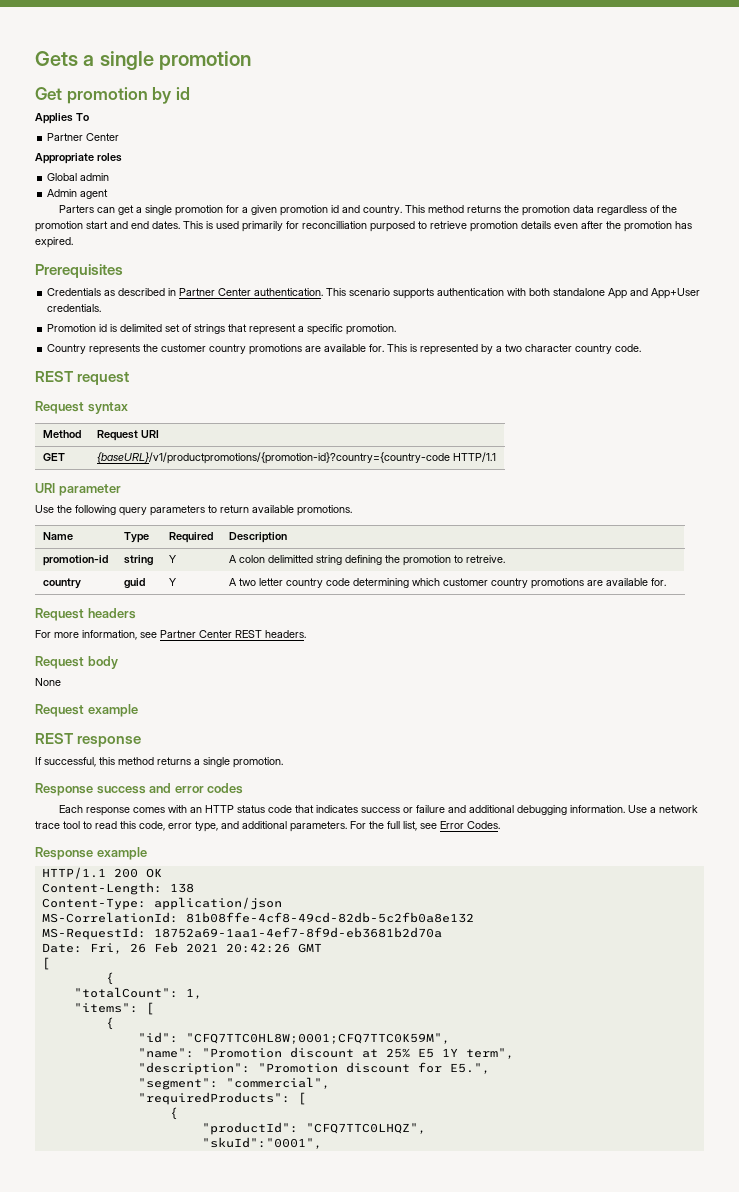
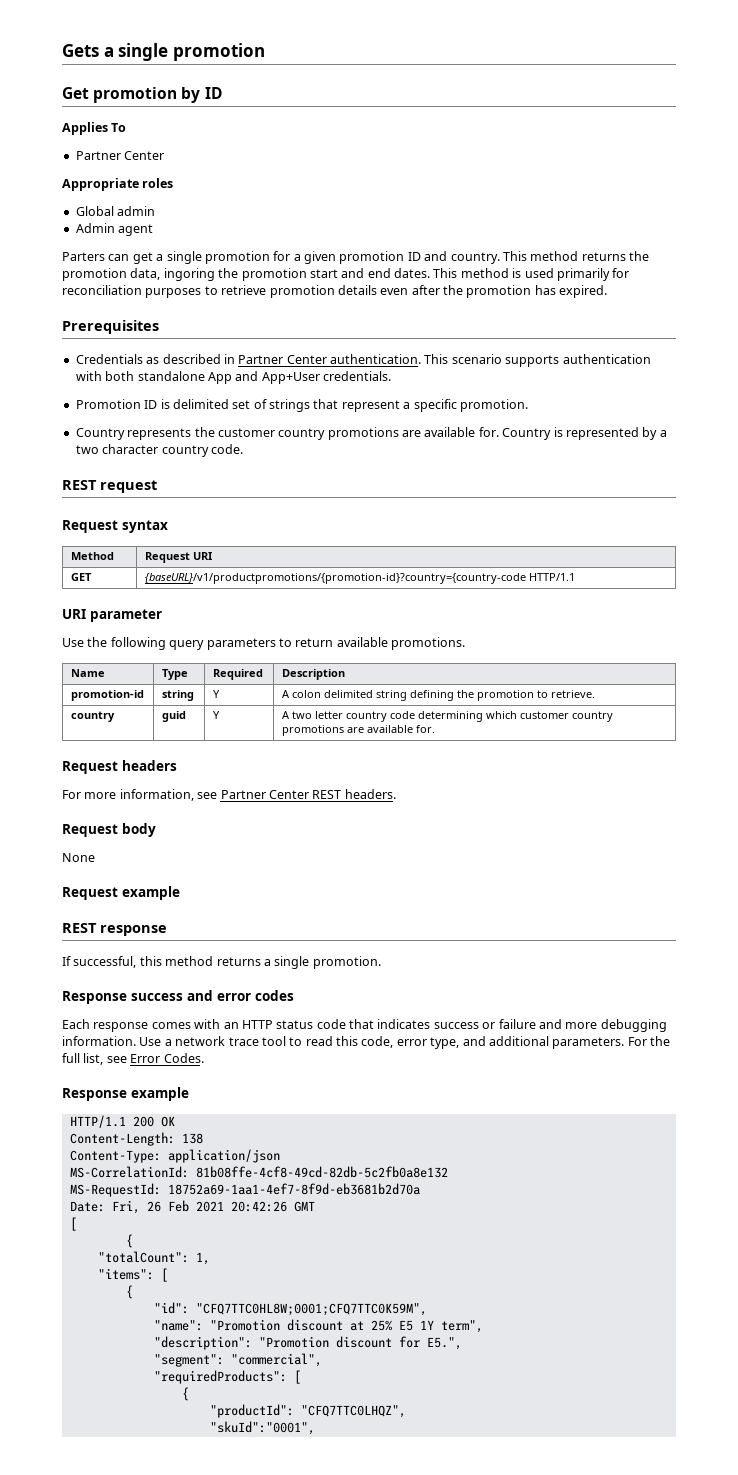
- Get promotion by id
+ Get promotion by ID
- Parters can get a single promotion for a given promotion id and country.
+ Parters can get a single promotion for a given promotion ID and country.
- This method returns the promotion data regardless of the promotion start and end dates.
+ This method returns the promotion data, ingoring the promotion start and end dates.
- This is used primarily for reconcilliation purposed to retrieve promotion details even after the promotion has expired.
+ This method is used primarily for reconciliation purposes to retrieve promotion details even after the promotion has expired.
- Promotion id is delimited set of strings that represent a specific promotion.
+ Promotion ID is delimited set of strings that represent a specific promotion.
- This is represented by a two character country code.
+ Country is represented by a two character country code.
- promotion-id | string | Y | A colon delimitted string defining the promotion to retreive.
+ promotion-id | string | Y | A colon delimited string defining the promotion to retrieve.
- Each response comes with an HTTP status code that indicates success or failure and additional debugging information.
+ Each response comes with an HTTP status code that indicates success or failure and more debugging information.

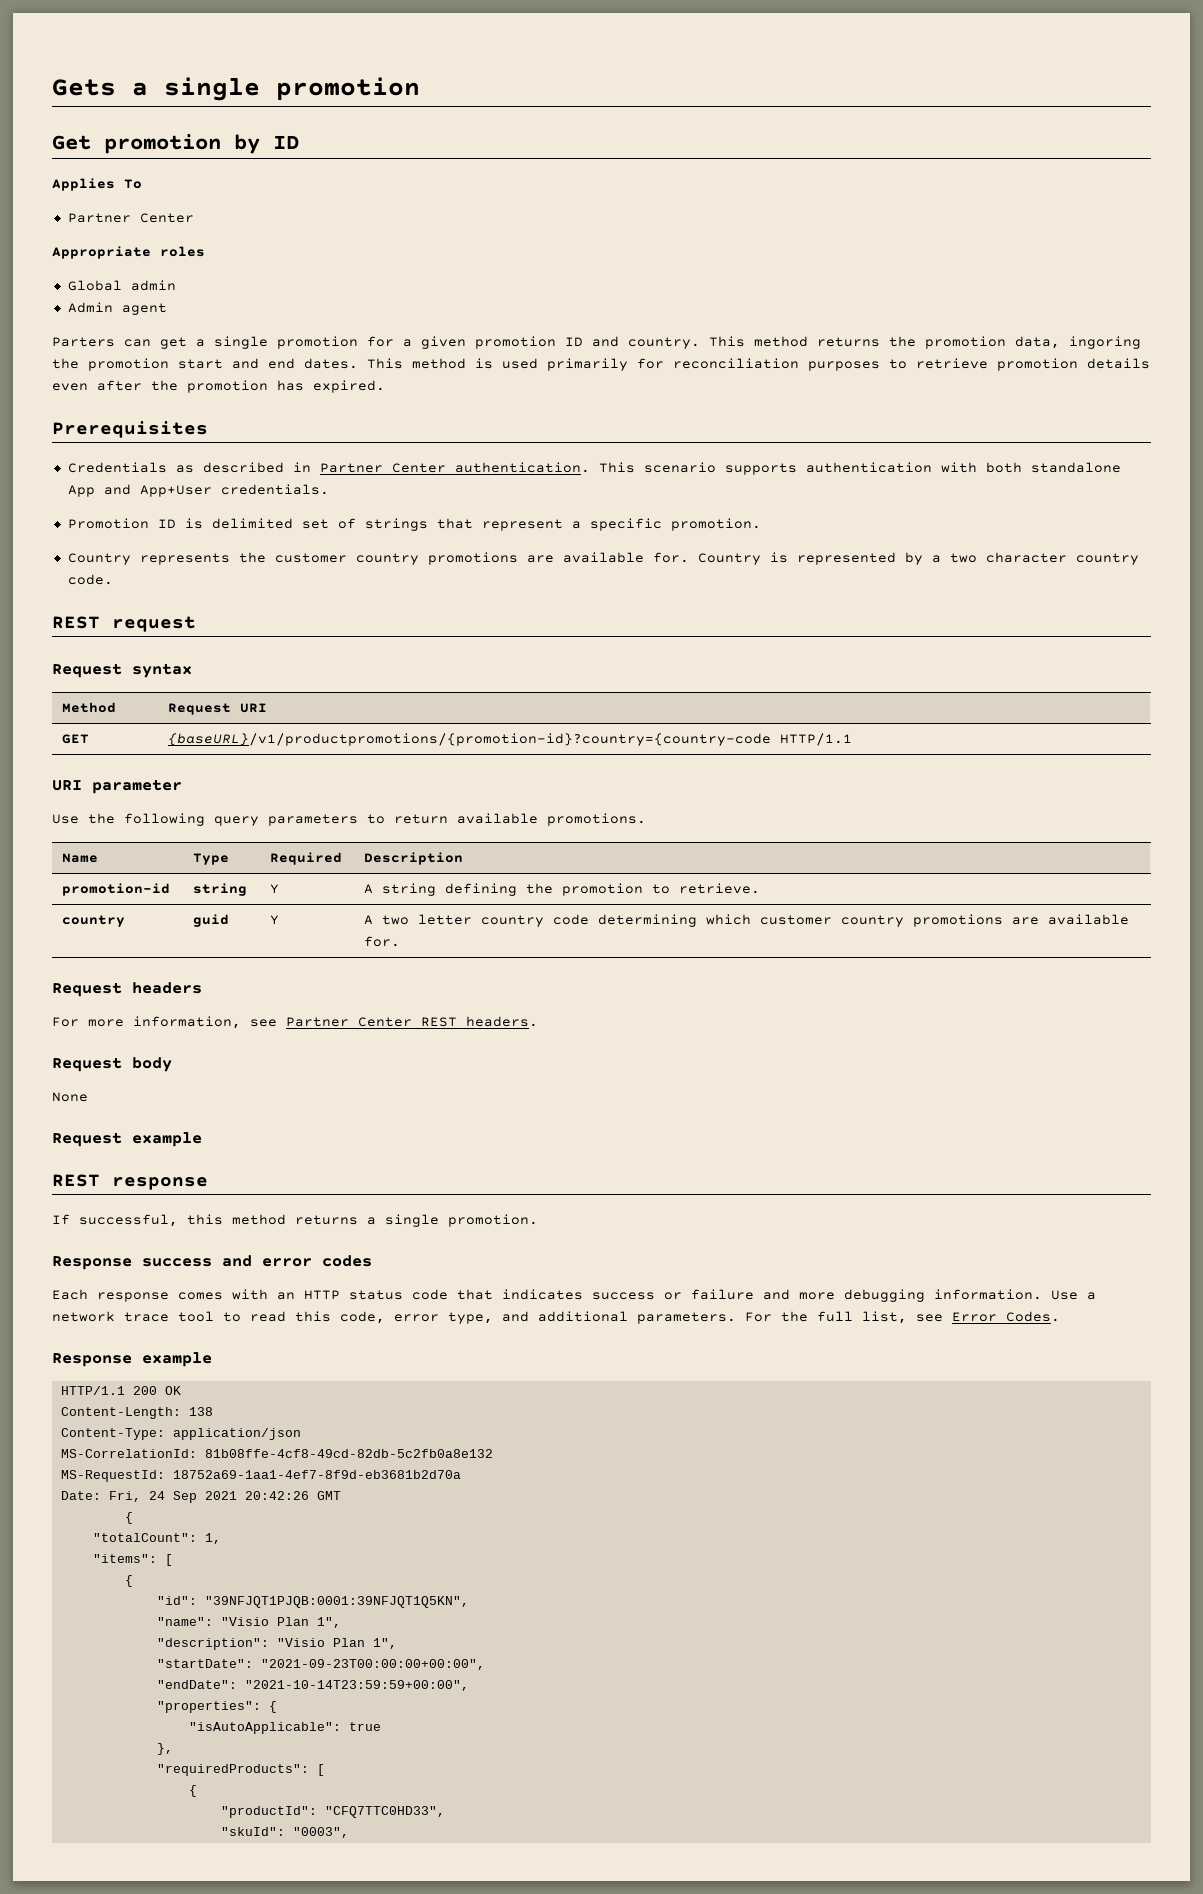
- promotion-id | string | Y | A colon delimited string defining the promotion to retrieve.
+ promotion-id | string | Y | A string defining the promotion to retrieve.
- Date: Fri, 26 Feb 2021 20:42:26 GMT
- [
+ Date: Fri, 24 Sep 2021 20:42:26 GMT
- "id": "CFQ7TTC0HL8W;0001;CFQ7TTC0K59M",
+ "id": "39NFJQT1PJQB:0001:39NFJQT1Q5KN",
- "name": "Promotion discount at 25% E5 1Y term",
- "description": "Promotion discount for E5.",
- "segment": "commercial",
+ "name": "Visio Plan 1",
+ "description": "Visio Plan 1",
+ "startDate": "2021-09-23T00:00:00+00:00",
+ "endDate": "2021-10-14T23:59:59+00:00",
+ "properties": {
+ "isAutoApplicable": true
+ },
- "productId": "CFQ7TTC0LHQZ",
- "skuId":"0001",
+ "productId": "CFQ7TTC0HD33",
+ "skuId": "0003",

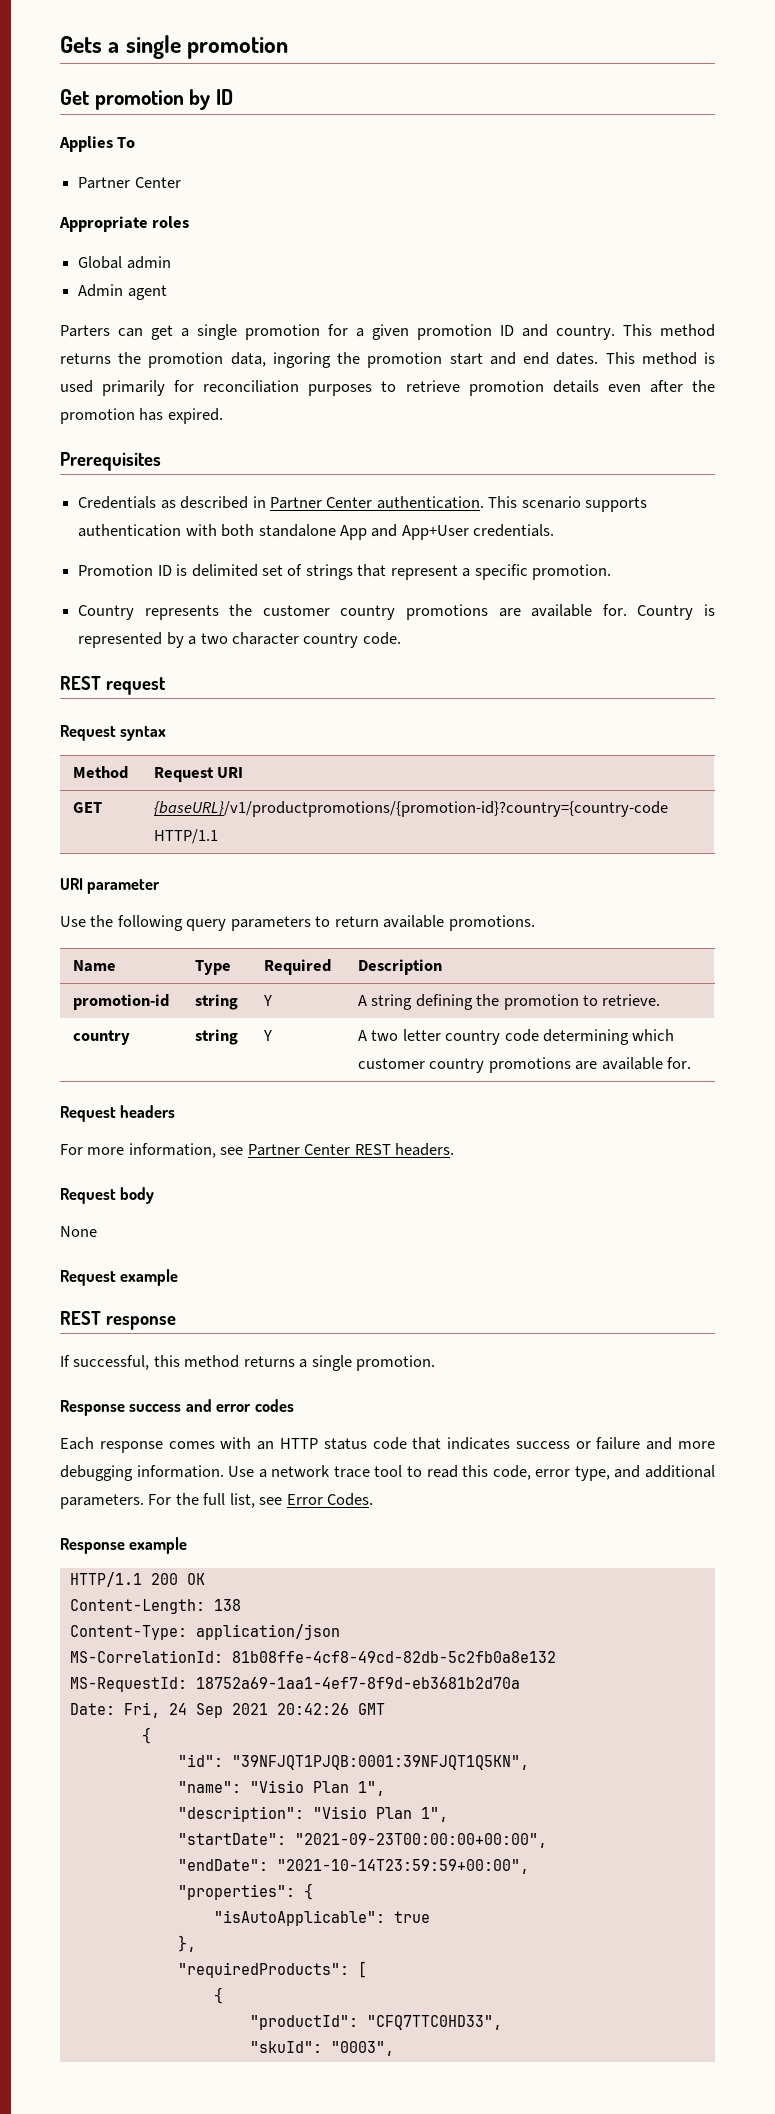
- country | guid | Y | A two letter country code determining which customer country promotions are available for.
+ country | string | Y | A two letter country code determining which customer country promotions are available for.
- "totalCount": 1,
- "items": [
- {

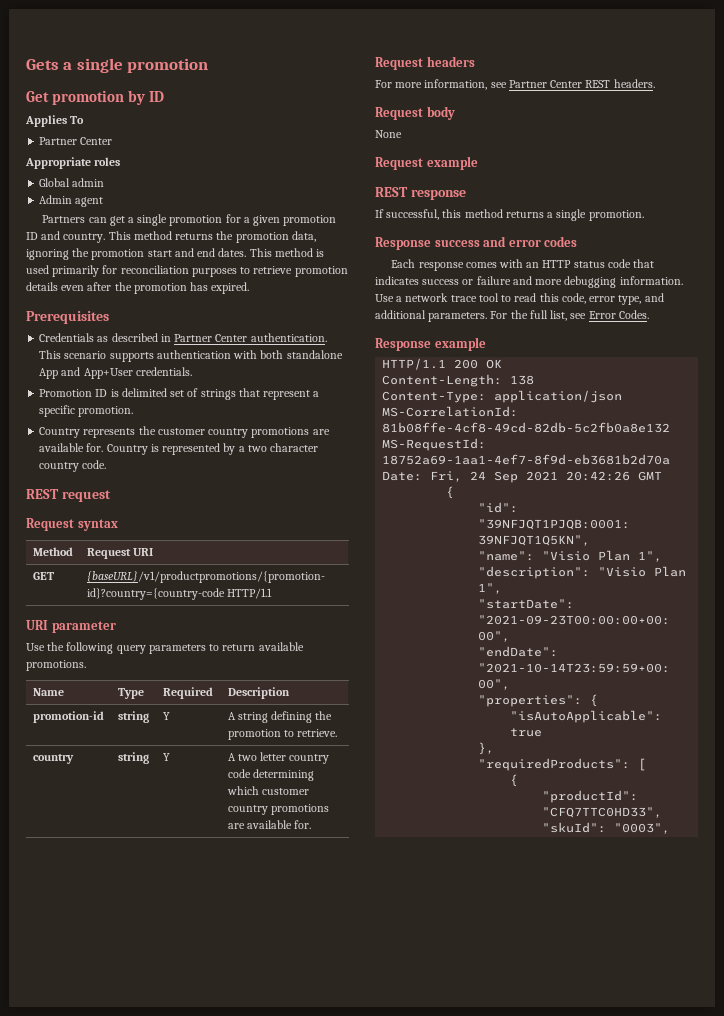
- Parters can get a single promotion for a given promotion ID and country.
+ Partners can get a single promotion for a given promotion ID and country.
- This method returns the promotion data, ingoring the promotion start and end dates.
+ This method returns the promotion data, ignoring the promotion start and end dates.

